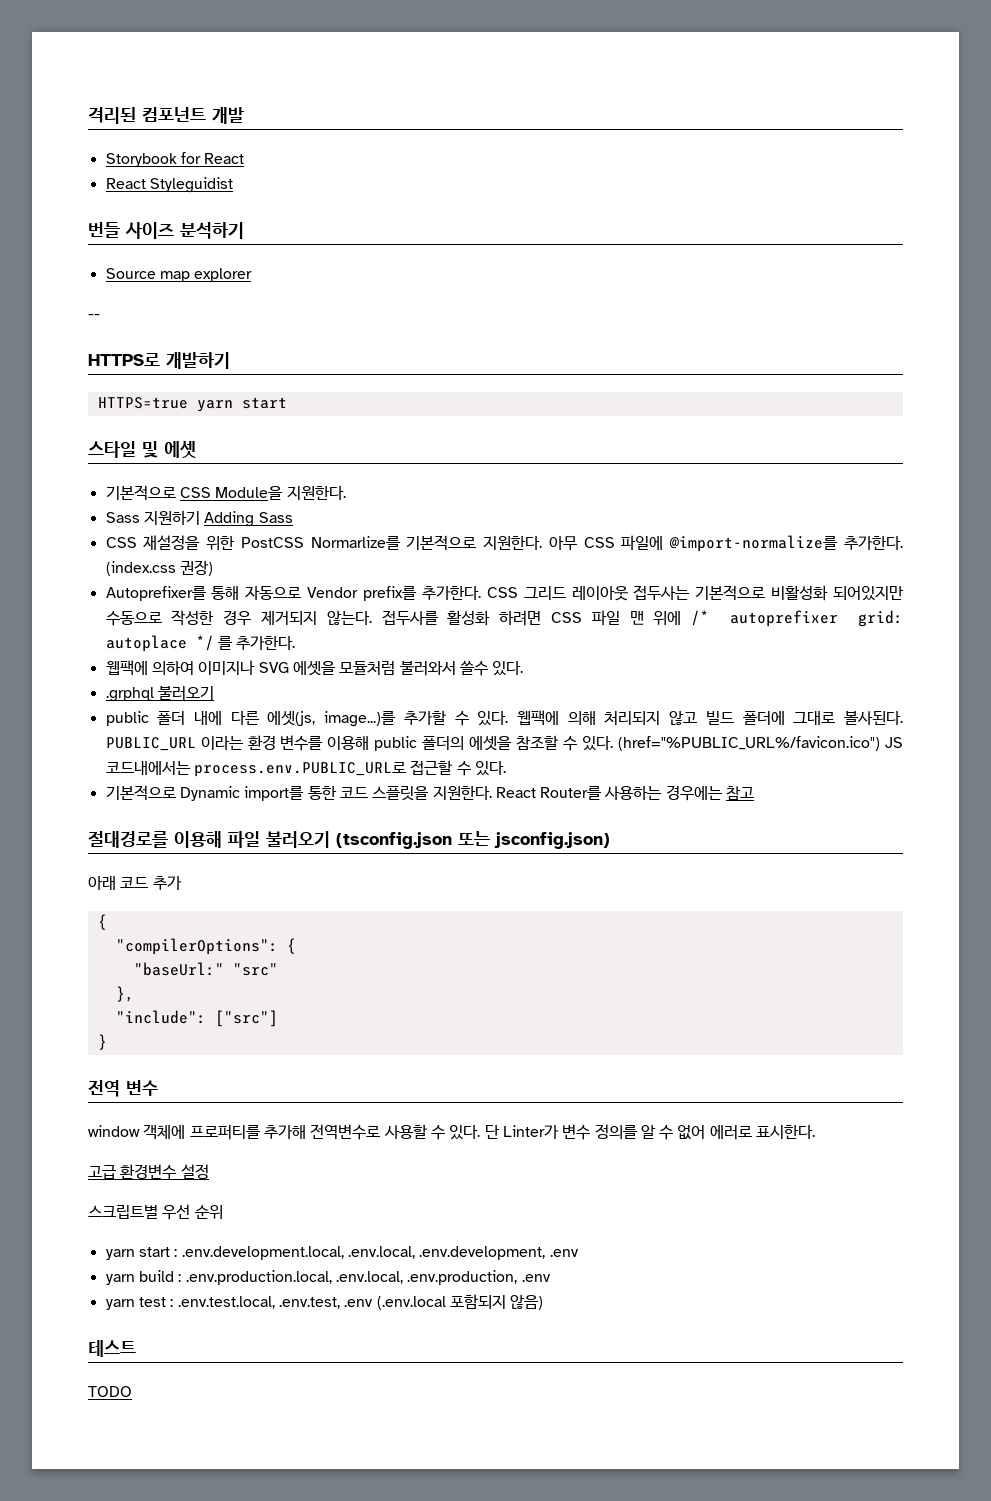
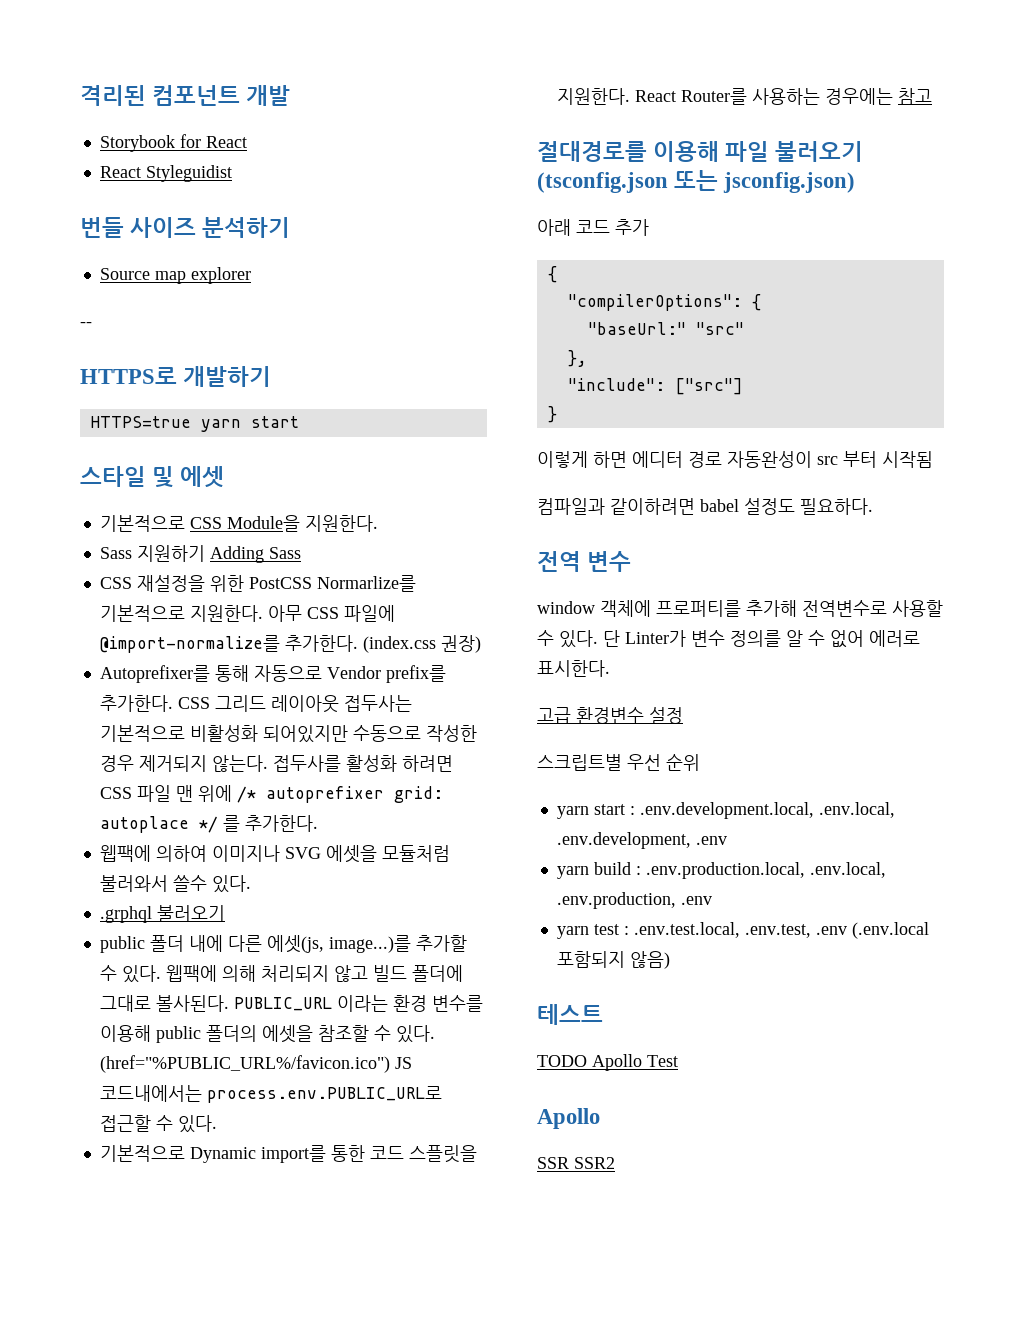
+ 이렇게 하면 에디터 경로 자동완성이 src 부터 시작됨
+ 컴파일과 같이하려면 babel 설정도 필요하다.
- TODO
+ TODO Apollo Test
+ Apollo
+ SSR SSR2

